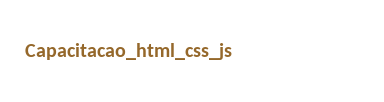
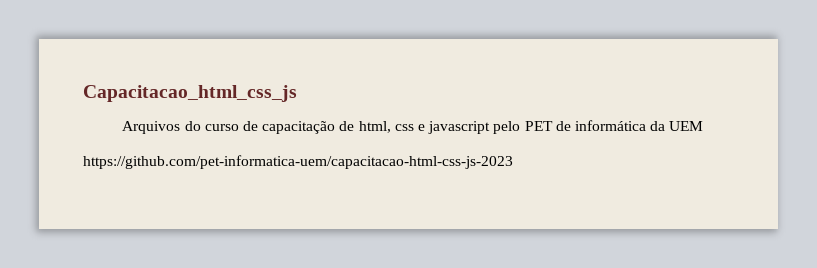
+ Arquivos do curso de capacitação de html, css e javascript pelo PET de informática da UEM
+ https://github.com/pet-informatica-uem/capacitacao-html-css-js-2023

